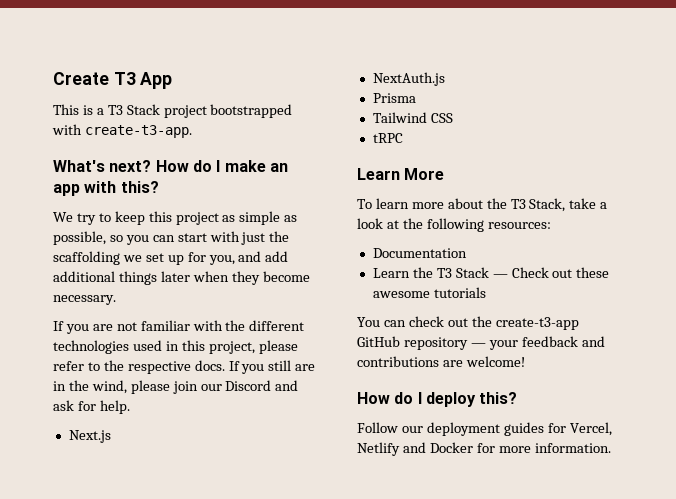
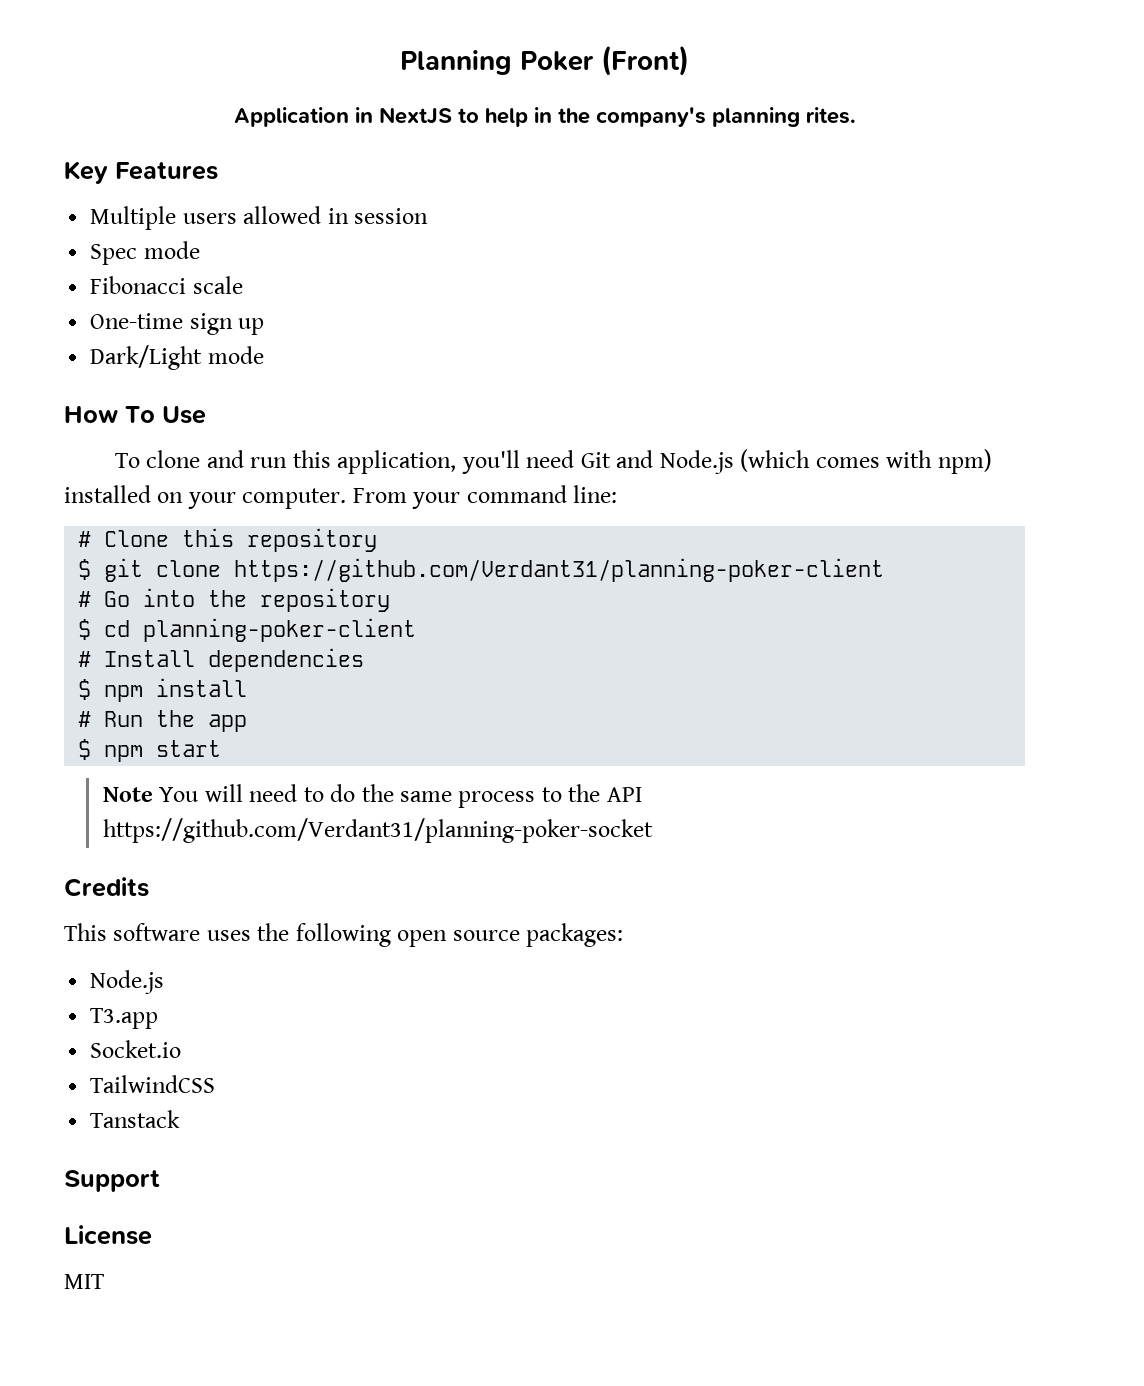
- Create T3 App
- This is a T3 Stack project bootstrapped with create-t3-app.
- What's next? How do I make an app with this?
- We try to keep this project as simple as possible, so you can start with just the scaffolding we set up for you, and add additional things later when they become necessary.
- If you are not familiar with the different technologies used in this project, please refer to the respective docs. If you still are in the wind, please join our Discord and ask for help.
- Next.js
- NextAuth.js
- Prisma
- Tailwind CSS
- tRPC
- Learn More
- To learn more about the T3 Stack, take a look at the following resources:
- Documentation
- Learn the T3 Stack — Check out these awesome tutorials
- You can check out the create-t3-app GitHub repository — your feedback and contributions are welcome!
- How do I deploy this?
- Follow our deployment guides for Vercel, Netlify and Docker for more information.
+ Planning Poker (Front)
+ Application in NextJS to help in the company's planning rites.
+ Key Features
+ Multiple users allowed in session
+ Spec mode
+ Fibonacci scale
+ One-time sign up
+ Dark/Light mode
+ How To Use
+ To clone and run this application, you'll need Git and Node.js (which comes with npm) installed on your computer. From your command line:
+ # Clone this repository
+ $ git clone https://github.com/Verdant31/planning-poker-client
+ # Go into the repository
+ $ cd planning-poker-client
+ # Install dependencies
+ $ npm install
+ # Run the app
+ $ npm start
+ Note You will need to do the same process to the API https://github.com/Verdant31/planning-poker-socket
+ Credits
+ This software uses the following open source packages:
+ Node.js
+ T3.app
+ Socket.io
+ TailwindCSS
+ Tanstack
+ Support
+ License
+ MIT

